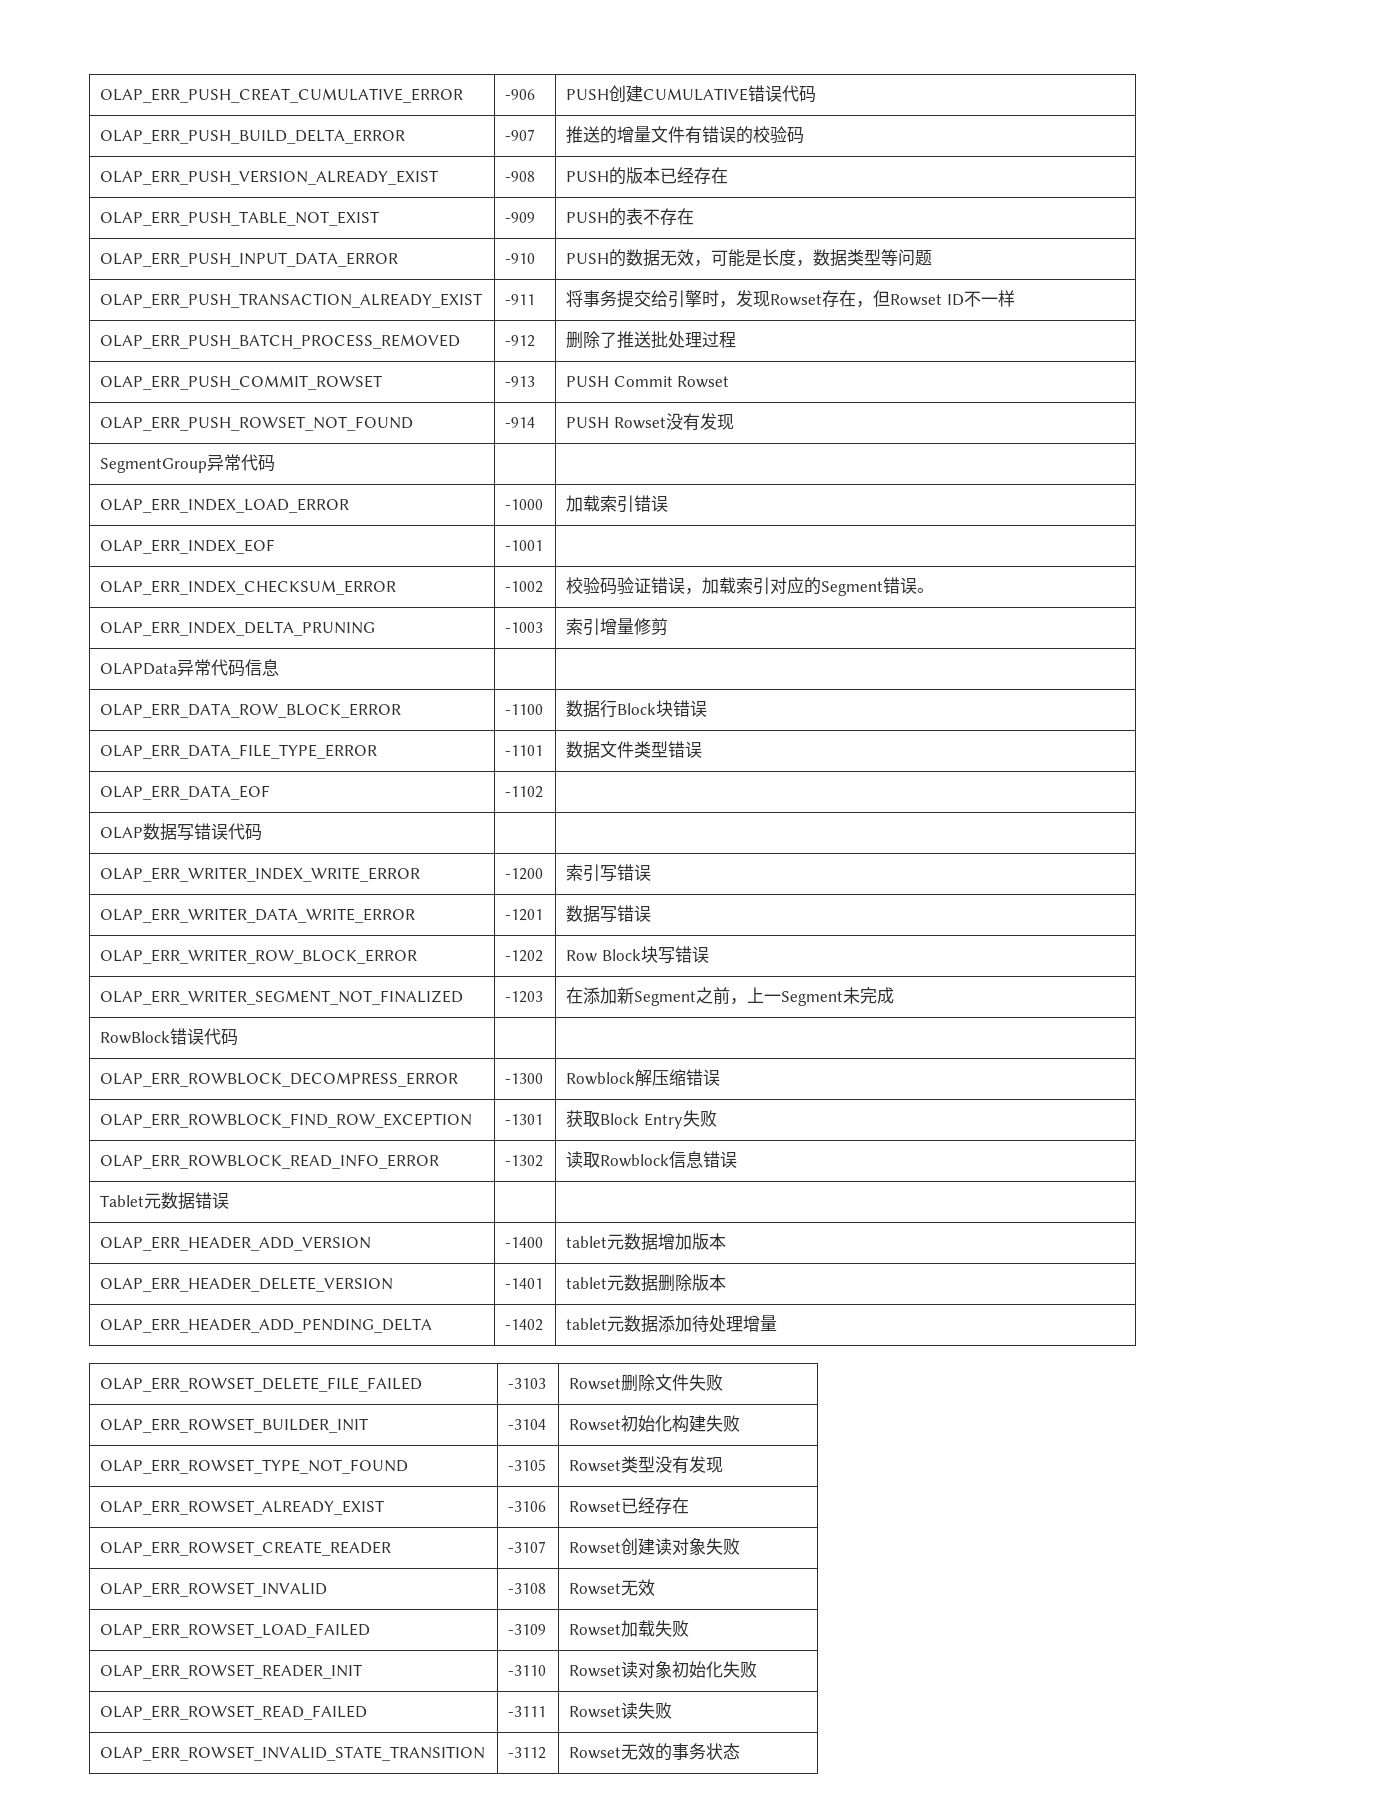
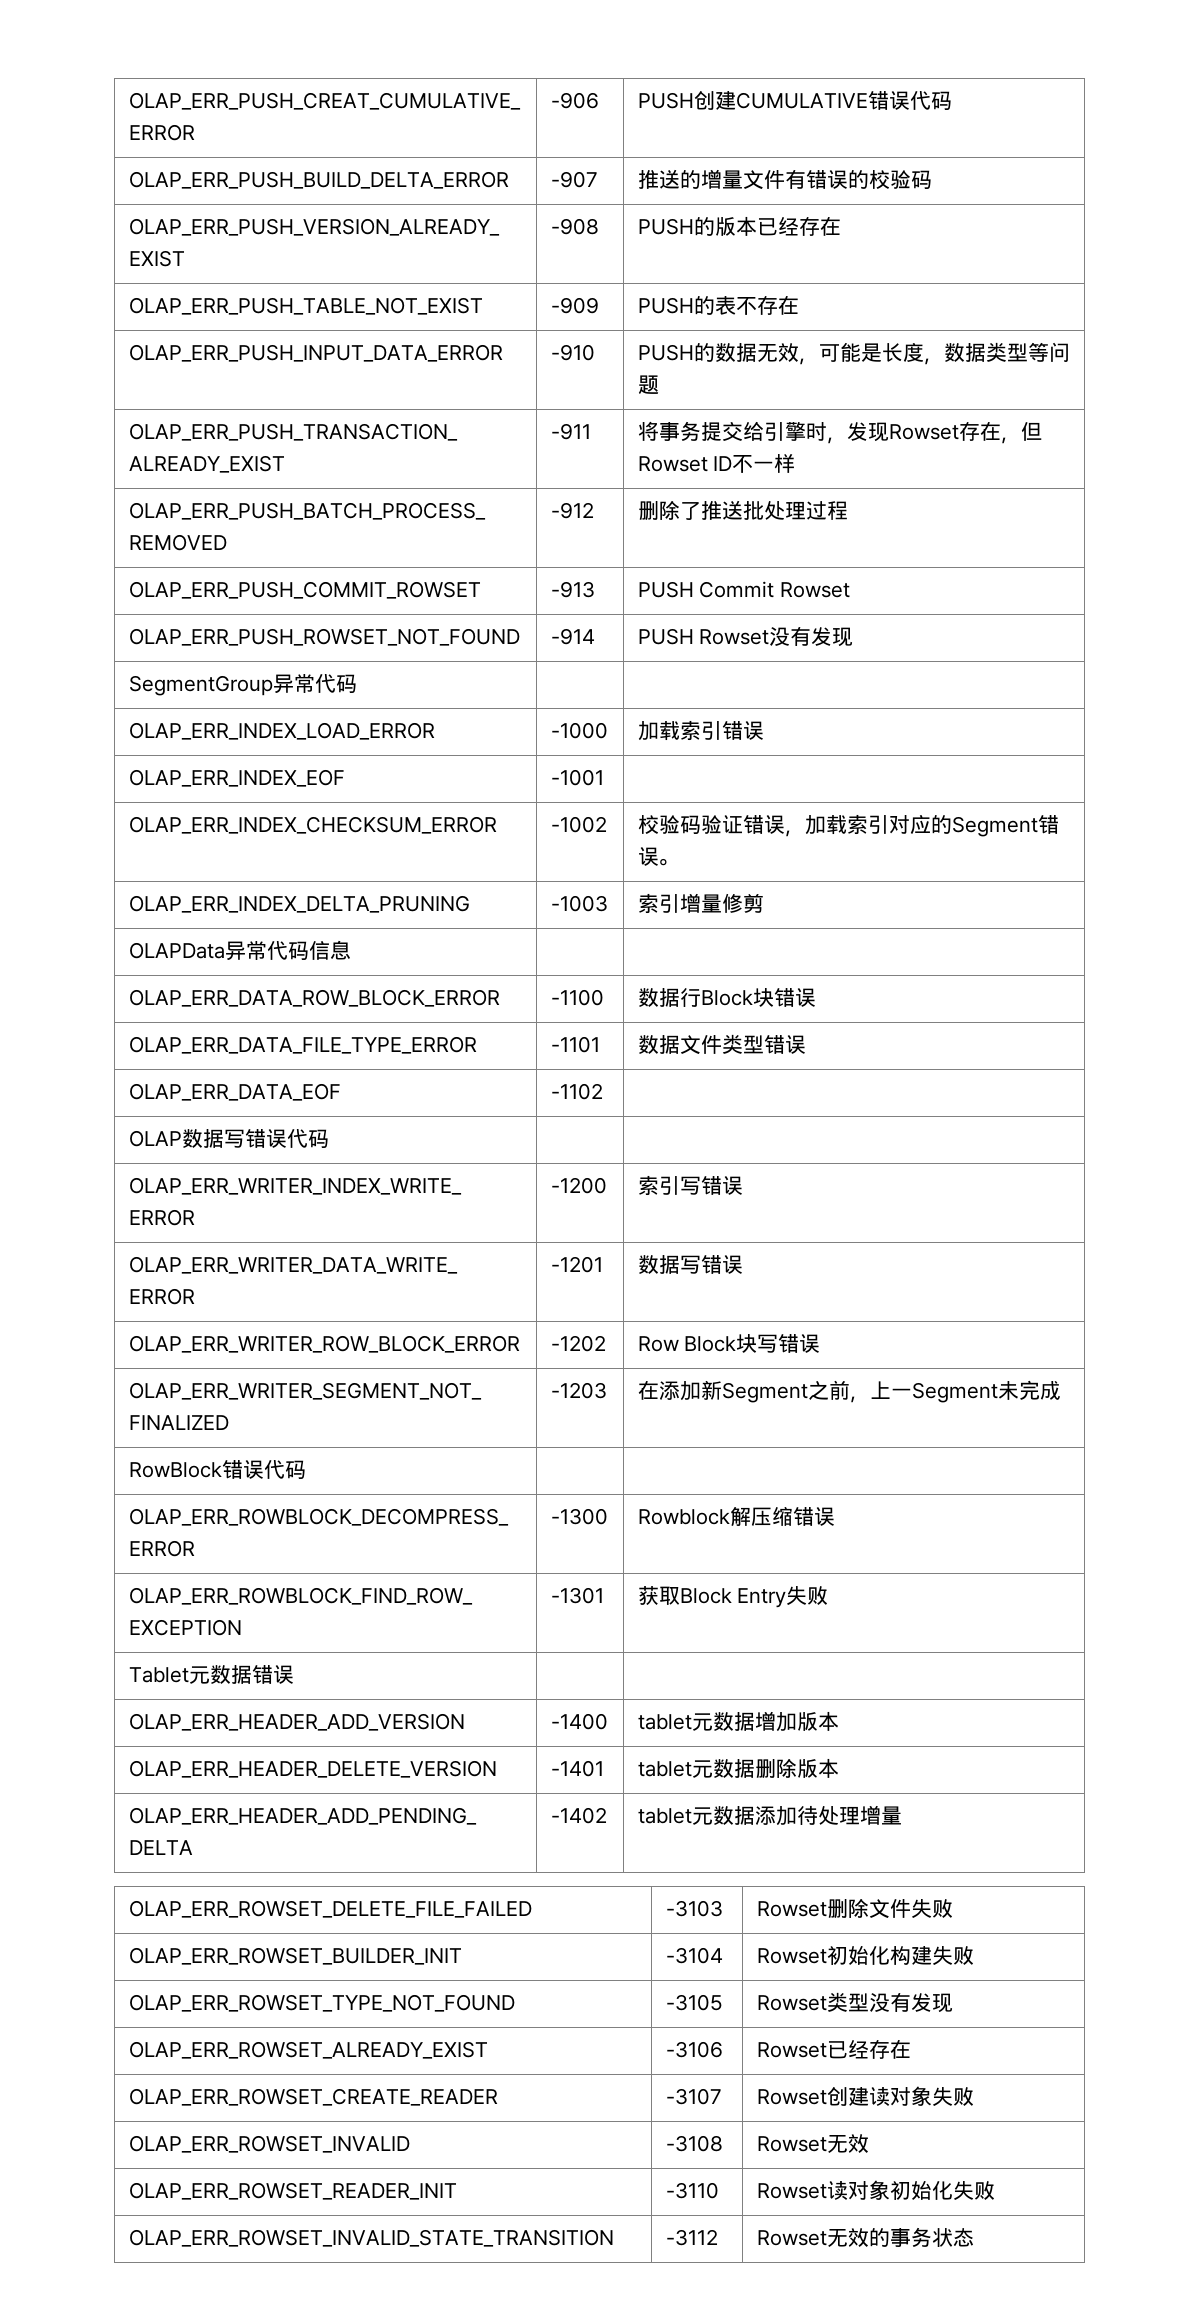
- OLAP_ERR_ROWBLOCK_READ_INFO_ERROR | -1302 | 读取Rowblock信息错误
- OLAP_ERR_ROWSET_LOAD_FAILED | -3109 | Rowset加载失败
- OLAP_ERR_ROWSET_READ_FAILED | -3111 | Rowset读失败

